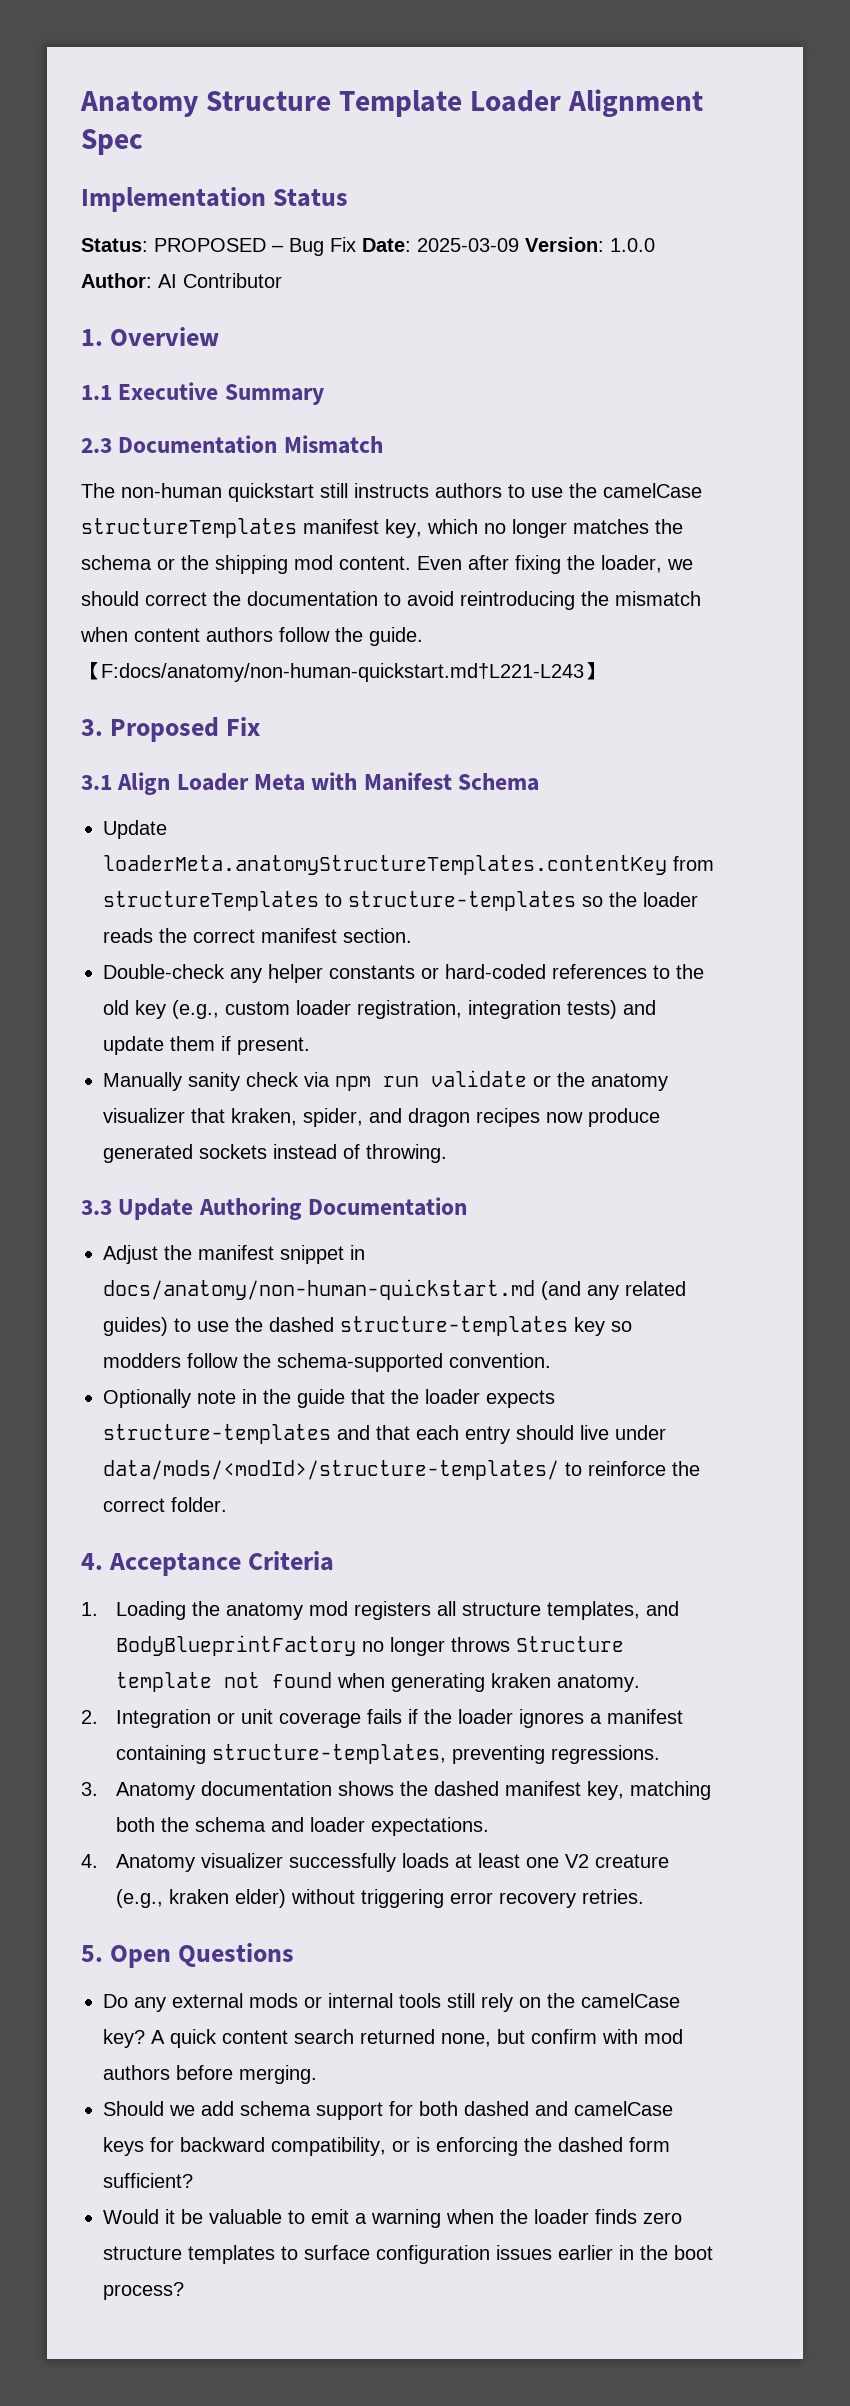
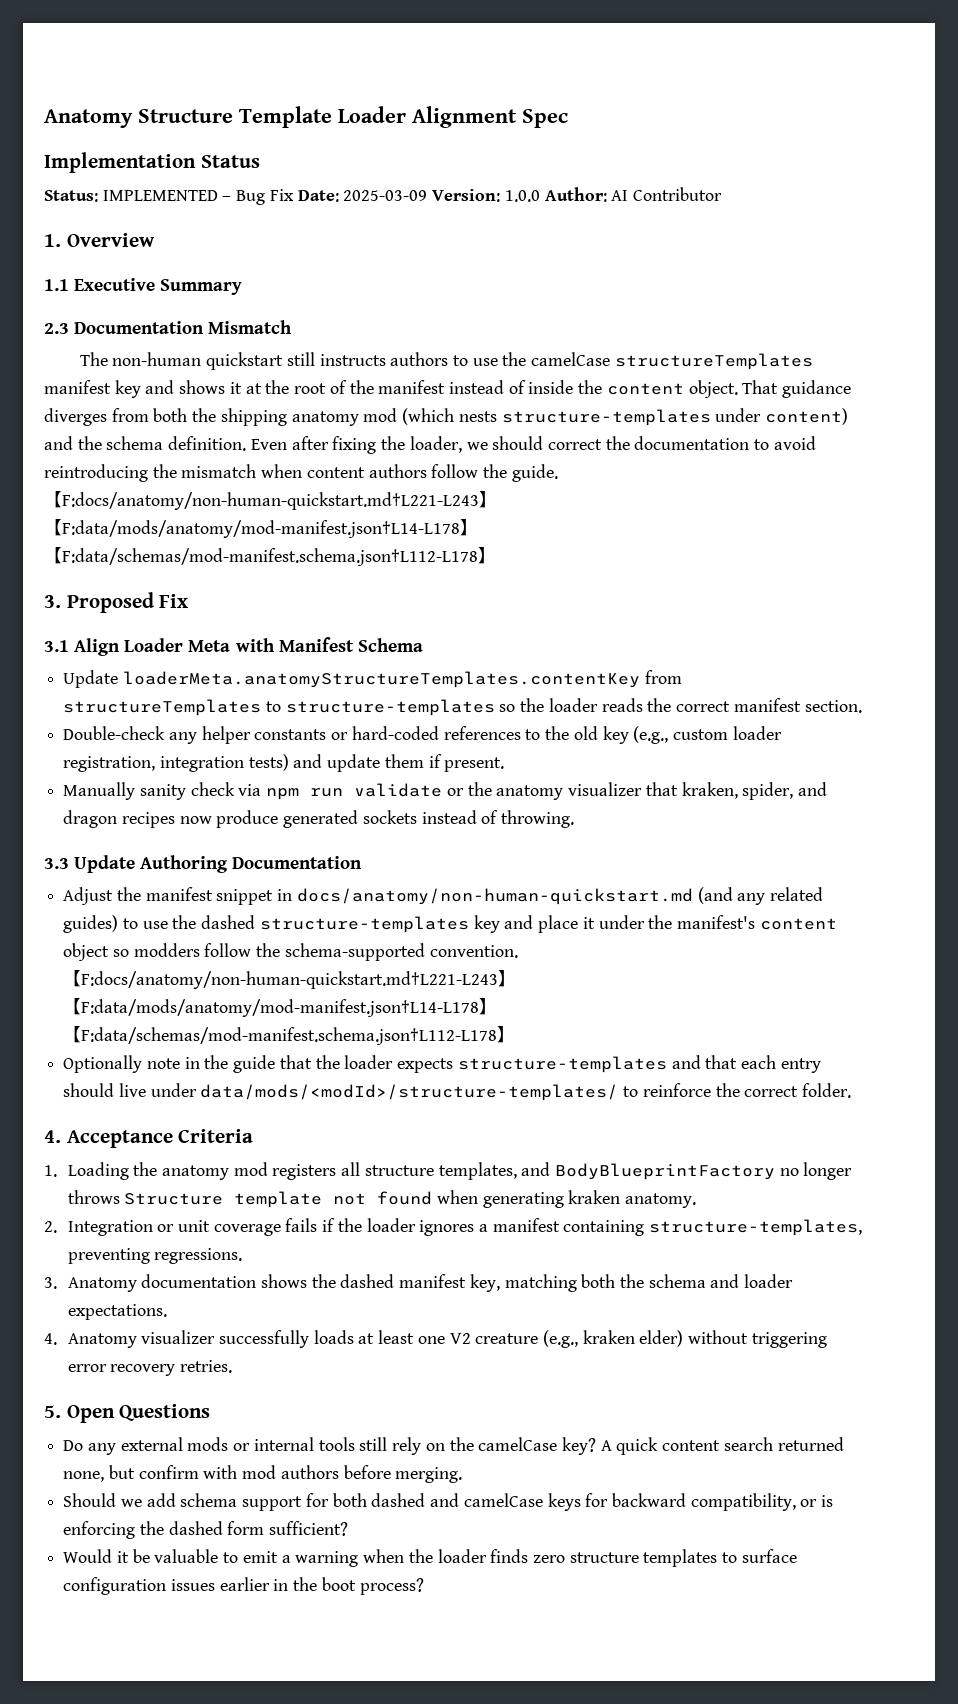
- Status: PROPOSED – Bug Fix Date: 2025-03-09 Version: 1.0.0 Author: AI Contributor
+ Status: IMPLEMENTED – Bug Fix Date: 2025-03-09 Version: 1.0.0 Author: AI Contributor
- The non-human quickstart still instructs authors to use the camelCase structureTemplates manifest key, which no longer matches the schema or the shipping mod content.
+ The non-human quickstart still instructs authors to use the camelCase structureTemplates manifest key and shows it at the root of the manifest instead of inside the content object. That guidance diverges from both the shipping anatomy mod (which nests structure-templates under content) and the schema definition.
- Even after fixing the loader, we should correct the documentation to avoid reintroducing the mismatch when content authors follow the guide.【F:docs/anatomy/non-human-quickstart.md†L221-L243】
+ Even after fixing the loader, we should correct the documentation to avoid reintroducing the mismatch when content authors follow the guide.【F:docs/anatomy/non-human-quickstart.md†L221-L243】【F:data/mods/anatomy/mod-manifest.json†L14-L178】【F:data/schemas/mod-manifest.schema.json†L112-L178】
- Adjust the manifest snippet in docs/anatomy/non-human-quickstart.md (and any related guides) to use the dashed structure-templates key so modders follow the schema-supported convention.
+ Adjust the manifest snippet in docs/anatomy/non-human-quickstart.md (and any related guides) to use the dashed structure-templates key and place it under the manifest's content object so modders follow the schema-supported convention.【F:docs/anatomy/non-human-quickstart.md†L221-L243】【F:data/mods/anatomy/mod-manifest.json†L14-L178】【F:data/schemas/mod-manifest.schema.json†L112-L178】

